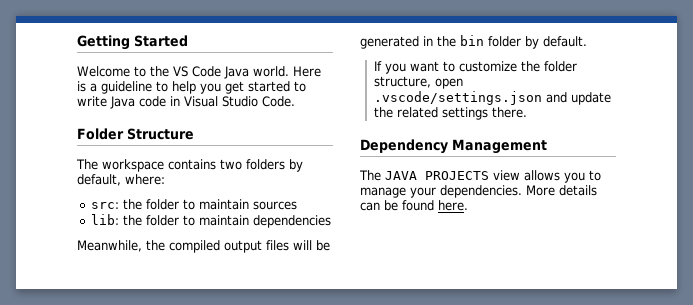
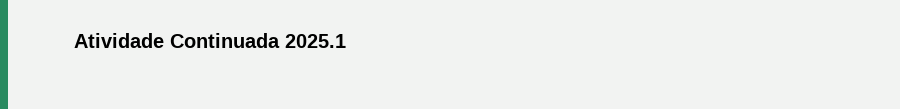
- Getting Started
- Welcome to the VS Code Java world. Here is a guideline to help you get started to write Java code in Visual Studio Code.
- Folder Structure
- The workspace contains two folders by default, where:
- src: the folder to maintain sources
- lib: the folder to maintain dependencies
- Meanwhile, the compiled output files will be generated in the bin folder by default.
- If you want to customize the folder structure, open .vscode/settings.json and update the related settings there.
- Dependency Management
- The JAVA PROJECTS view allows you to manage your dependencies. More details can be found here.
+ Atividade Continuada 2025.1

